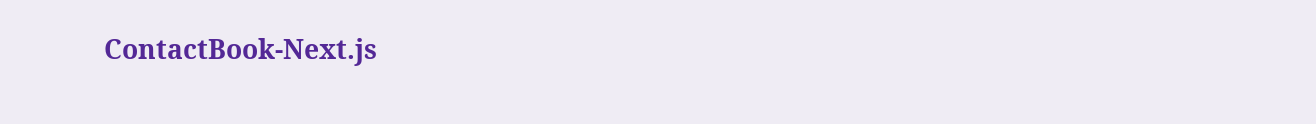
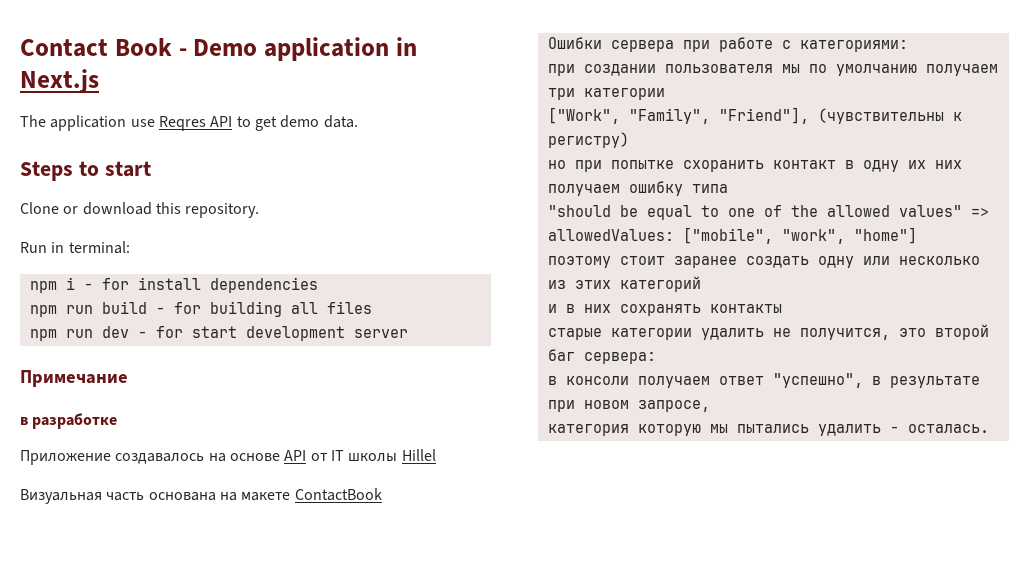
- ContactBook-Next.js
+ Contact Book - Demo application in Next.js
+ The application use Reqres API to get demo data.
+ Steps to start
+ Clone or download this repository.
+ Run in terminal:
+ npm i - for install dependencies
+ npm run build - for building all files
+ npm run dev - for start development server
+ Примечание
+ в разработке
+ Приложение создавалось на основе API от IT школы Hillel
+ Визуальная часть основана на макете ContactBook
+ Ошибки сервера при работе с категориями:
+ при создании пользователя мы по умолчанию получаем три категории
+ ["Work", "Family", "Friend"], (чувствительны к регистру)
+ но при попытке схоранить контакт в одну их них получаем ошибку типа
+ "should be equal to one of the allowed values" => allowedValues: ["mobile", "work", "home"]
+ поэтому стоит заранее создать одну или несколько из этих категорий
+ и в них сохранять контакты
+ старые категории удалить не получится, это второй баг сервера:
+ в консоли получаем ответ "успешно", в результате при новом запросе,
+ категория которую мы пытались удалить - осталась.

